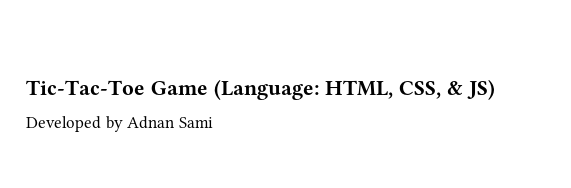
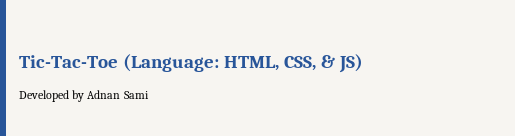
- Tic-Tac-Toe Game (Language: HTML, CSS, & JS)
+ Tic-Tac-Toe (Language: HTML, CSS, & JS)

